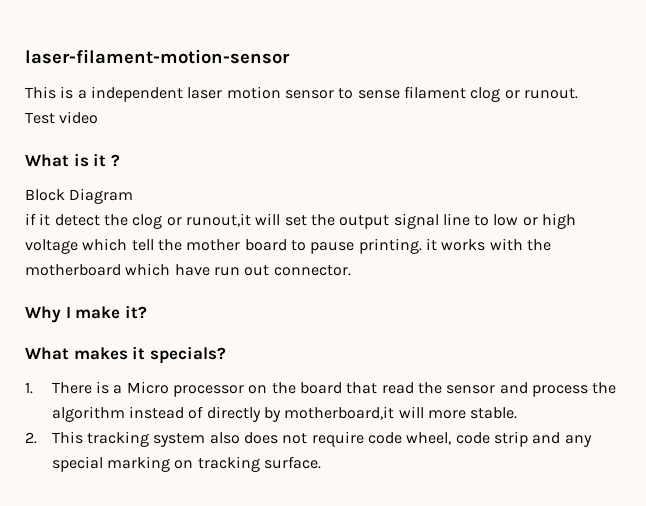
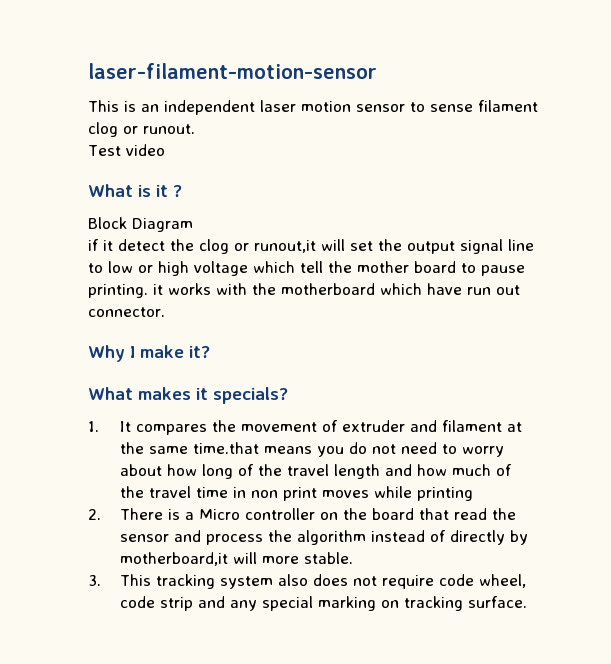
- This is a independent laser motion sensor to sense filament clog or runout.
+ This is an independent laser motion sensor to sense filament clog or runout.
- 1. There is a Micro processor on the board that read the sensor and process the algorithm instead of directly by motherboard,it will more stable.
+ 1. It compares the movement of extruder and filament at the same time.that means you do not need to worry about how long of the travel length and how much of the travel time in non print moves while printing
+ 2. There is a Micro controller on the board that read the sensor and process the algorithm instead of directly by motherboard,it will more stable.
- 2. This tracking system also does not require code wheel, code strip and any special marking on tracking surface.
+ 3. This tracking system also does not require code wheel, code strip and any special marking on tracking surface.

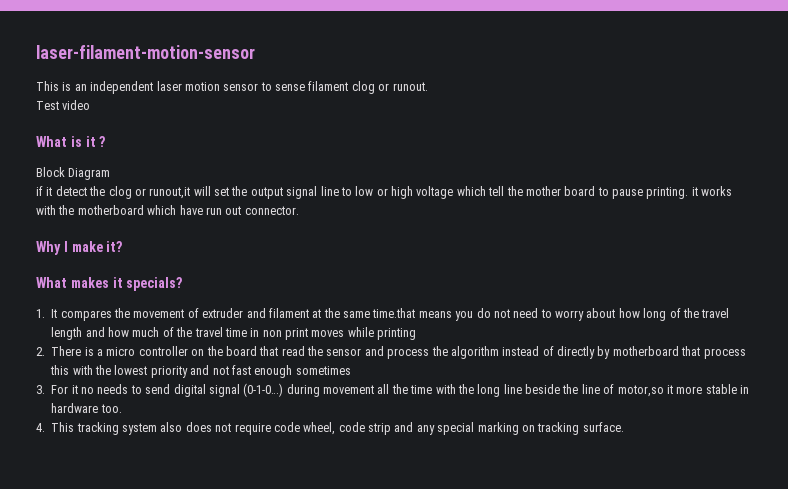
- 2. There is a Micro controller on the board that read the sensor and process the algorithm instead of directly by motherboard,it will more stable.
- 3. This tracking system also does not require code wheel, code strip and any special marking on tracking surface.
+ 2. There is a micro controller on the board that read the sensor and process the algorithm instead of directly by motherboard that process this with the lowest priority and not fast enough sometimes
+ 3. For it no needs to send digital signal (0-1-0…) during movement all the time with the long line beside the line of motor,so it more stable in hardware too.
+ 4. This tracking system also does not require code wheel, code strip and any special marking on tracking surface.

